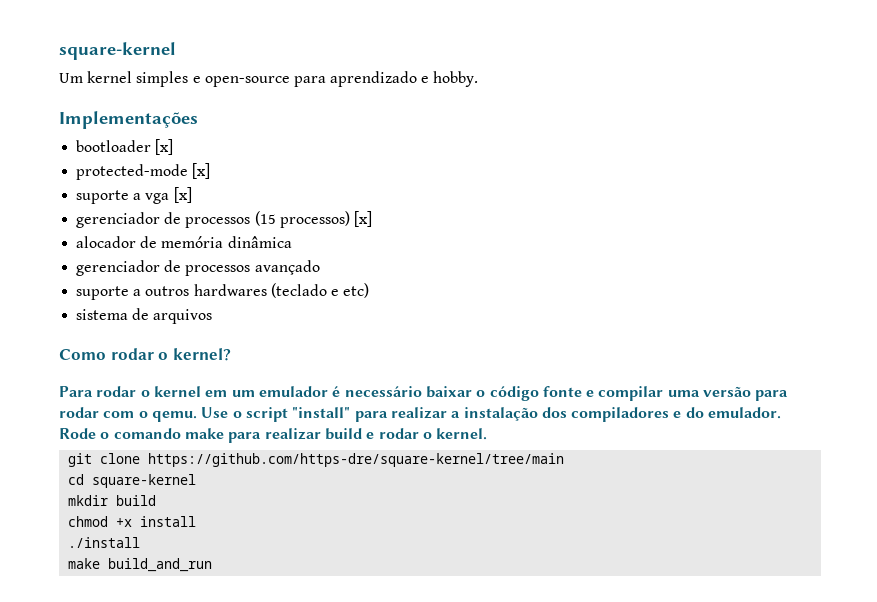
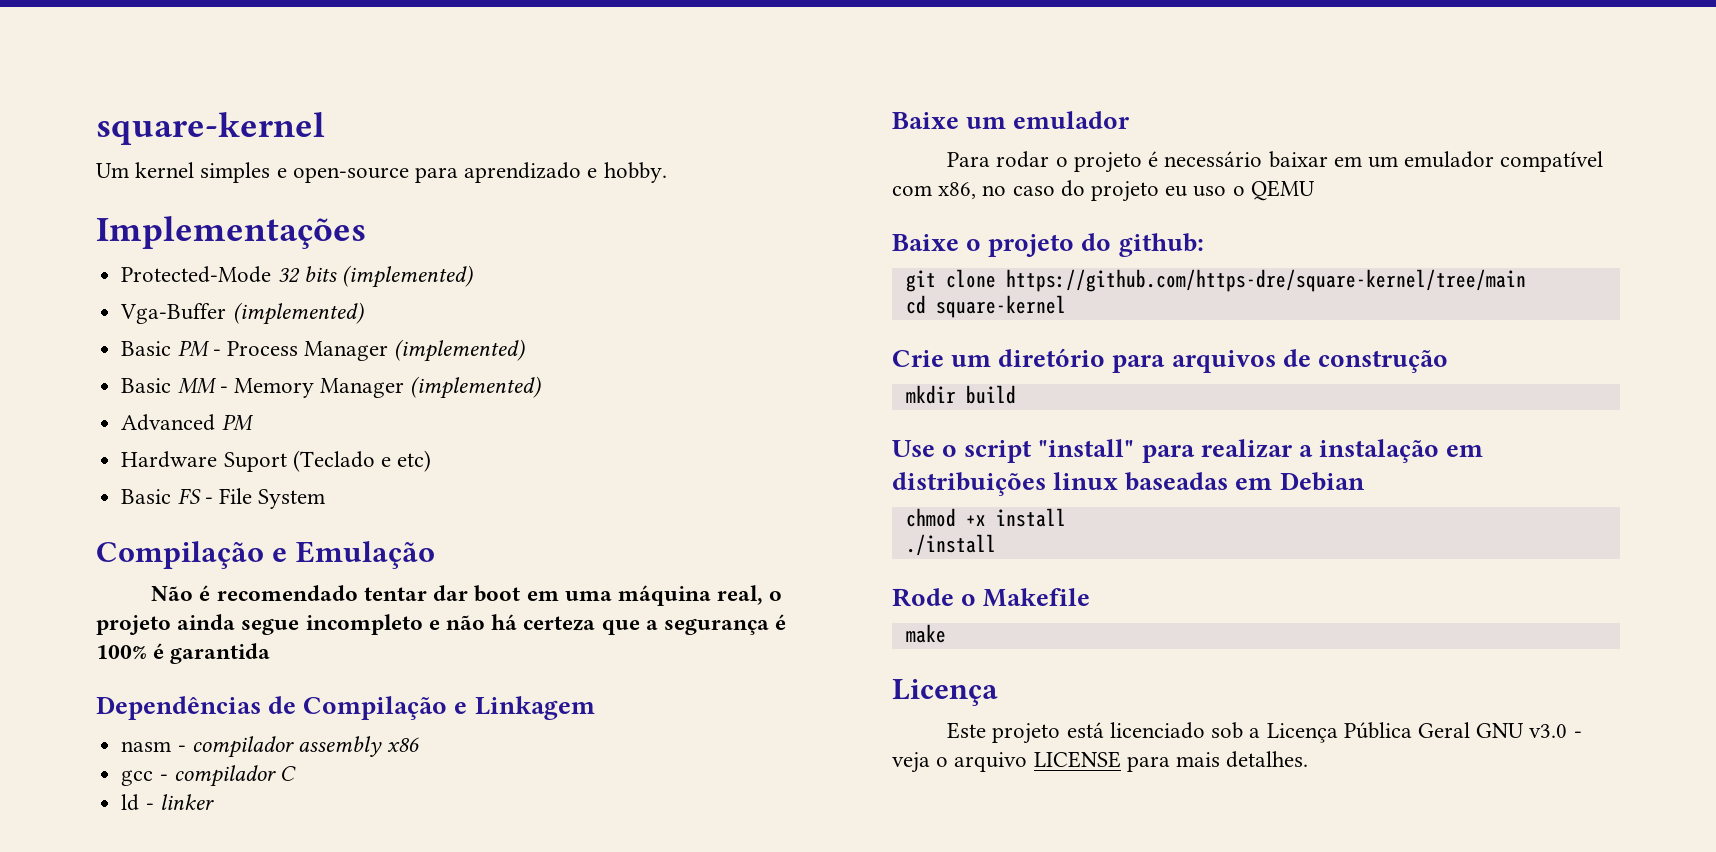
- bootloader [x]
- protected-mode [x]
- suporte a vga [x]
- gerenciador de processos (15 processos) [x]
- alocador de memória dinâmica
- gerenciador de processos avançado
- suporte a outros hardwares (teclado e etc)
- sistema de arquivos
- Como rodar o kernel?
- Para rodar o kernel em um emulador é necessário baixar o código fonte e compilar uma versão para rodar com o qemu. Use o script "install" para realizar a instalação dos compiladores e do emulador. Rode o comando make para realizar build e rodar o kernel.
+ Protected-Mode 32 bits (implemented)
+ Vga-Buffer (implemented)
+ Basic PM - Process Manager (implemented)
+ Basic MM - Memory Manager (implemented)
+ Advanced PM
+ Hardware Suport (Teclado e etc)
+ Basic FS - File System
+ Compilação e Emulação
+ Não é recomendado tentar dar boot em uma máquina real, o projeto ainda segue incompleto e não há certeza que a segurança é 100% é garantida
+ Dependências de Compilação e Linkagem
+ nasm - compilador assembly x86
+ gcc - compilador C
+ ld - linker
+ Baixe um emulador
+ Para rodar o projeto é necessário baixar em um emulador compatível com x86, no caso do projeto eu uso o QEMU
+ Baixe o projeto do github:
  git clone https://github.com/https-dre/square-kernel/tree/main
  cd square-kernel
+ Crie um diretório para arquivos de construção
  mkdir build
+ Use o script "install" para realizar a instalação em distribuições linux baseadas em Debian
  chmod +x install
  ./install
- make build_and_run
+ Rode o Makefile
+ make
+ Licença
+ Este projeto está licenciado sob a Licença Pública Geral GNU v3.0 - veja o arquivo LICENSE para mais detalhes.

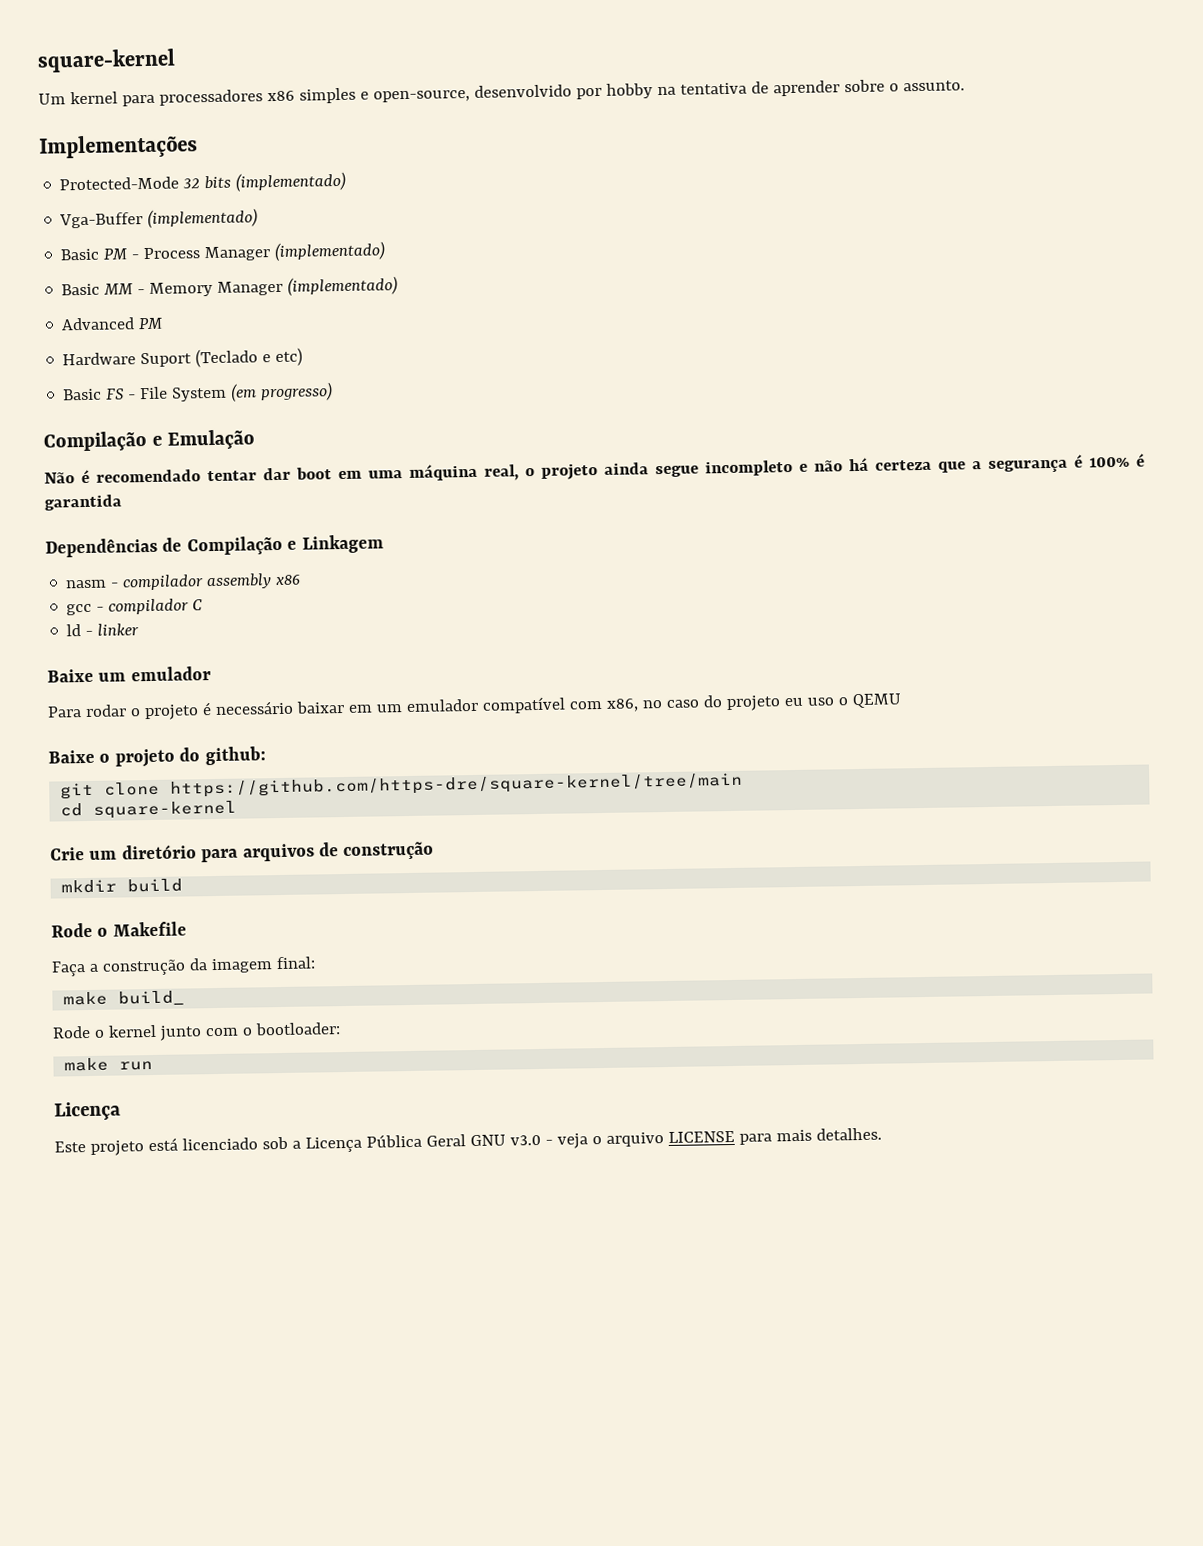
- Um kernel simples e open-source para aprendizado e hobby.
+ Um kernel para processadores x86 simples e open-source, desenvolvido por hobby na tentativa de aprender sobre o assunto.
- Protected-Mode 32 bits (implemented)
+ Protected-Mode 32 bits (implementado)
- Vga-Buffer (implemented)
+ Vga-Buffer (implementado)
- Basic PM - Process Manager (implemented)
+ Basic PM - Process Manager (implementado)
- Basic MM - Memory Manager (implemented)
+ Basic MM - Memory Manager (implementado)
- Basic FS - File System
+ Basic FS - File System (em progresso)
- Use o script "install" para realizar a instalação em distribuições linux baseadas em Debian
- chmod +x install
- ./install
  Rode o Makefile
- make
+ Faça a construção da imagem final:
+ make build_
+ Rode o kernel junto com o bootloader:
+ make run

